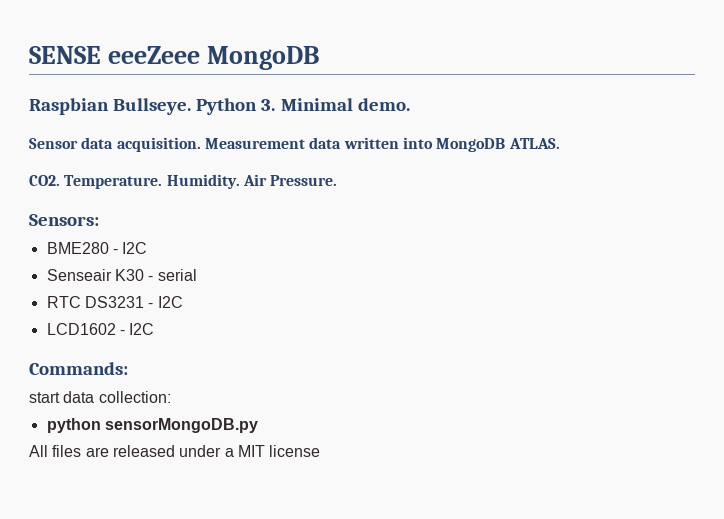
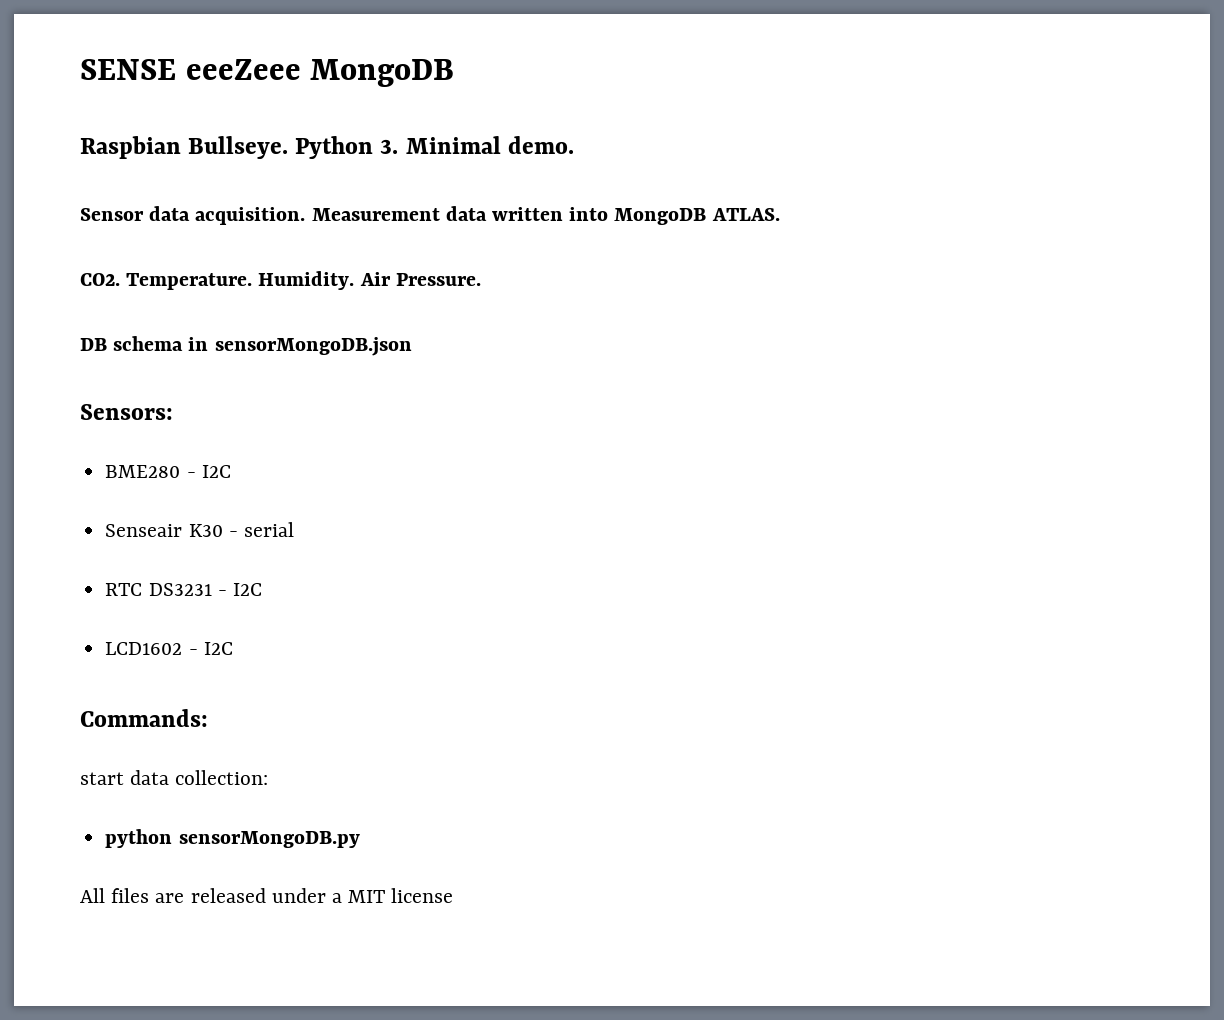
+ DB schema in sensorMongoDB.json

